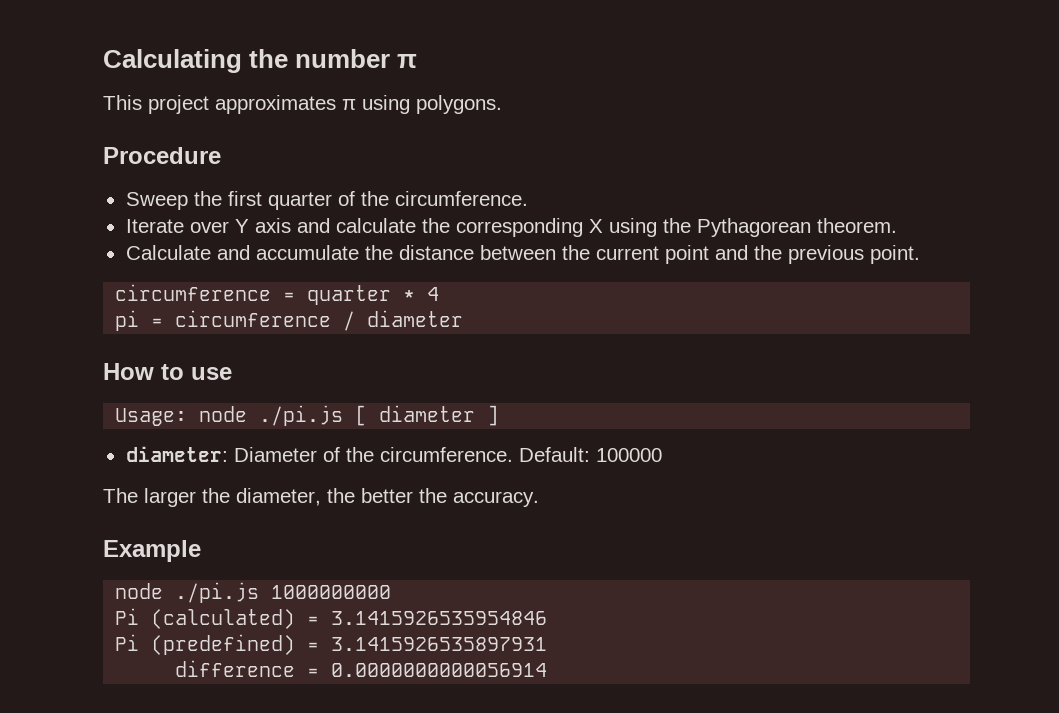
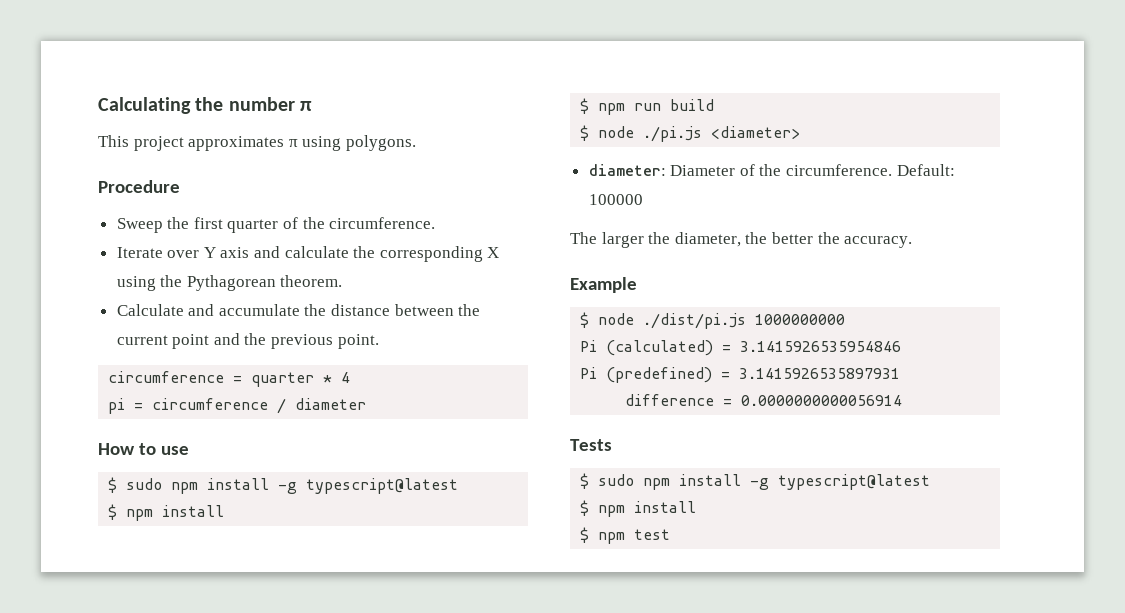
  How to use
- Usage: node ./pi.js [ diameter ]
+ $ sudo npm install -g typescript@latest
+ $ npm install
+ $ npm run build
+ $ node ./pi.js <diameter>
- node ./pi.js 1000000000
+ $ node ./dist/pi.js 1000000000
+ Tests
+ $ sudo npm install -g typescript@latest
+ $ npm install
+ $ npm test

